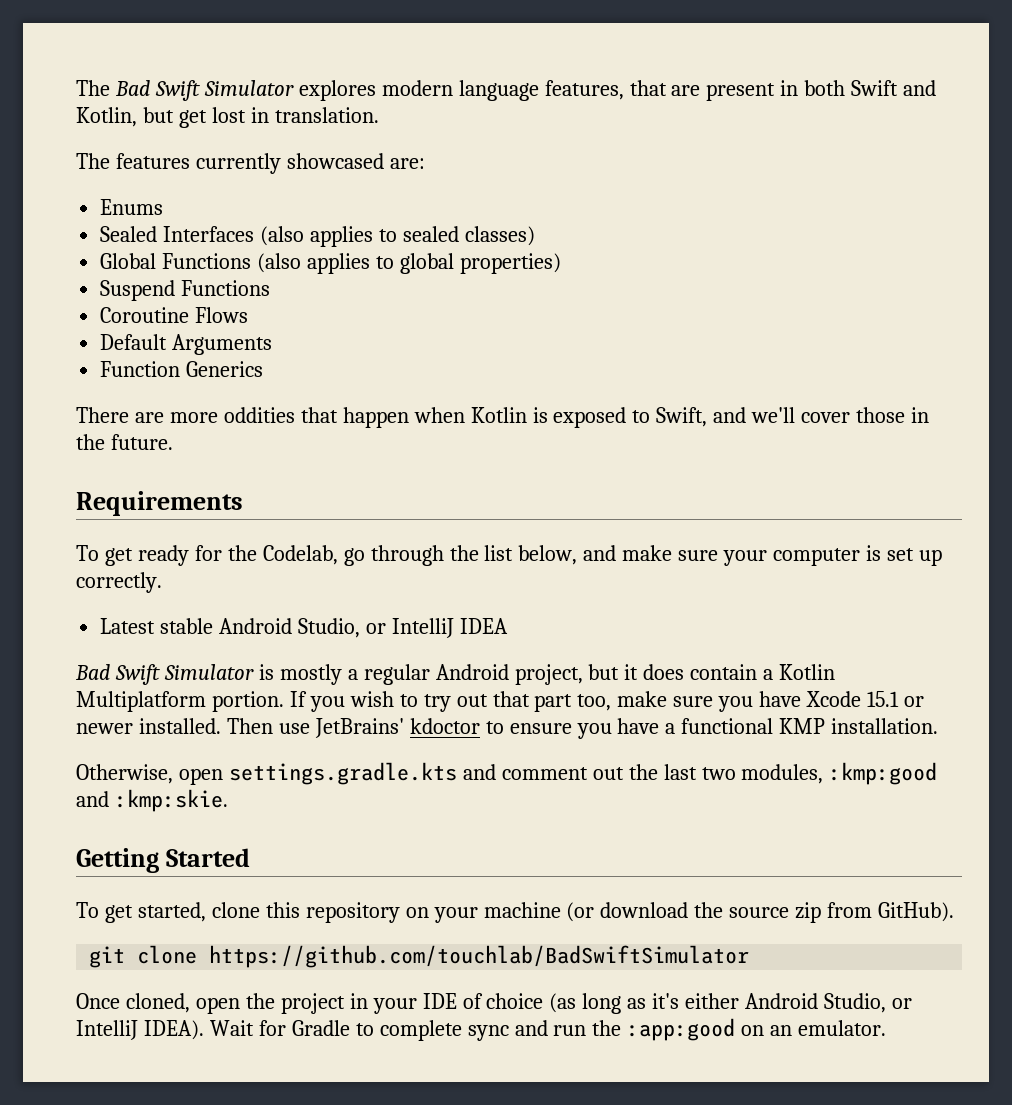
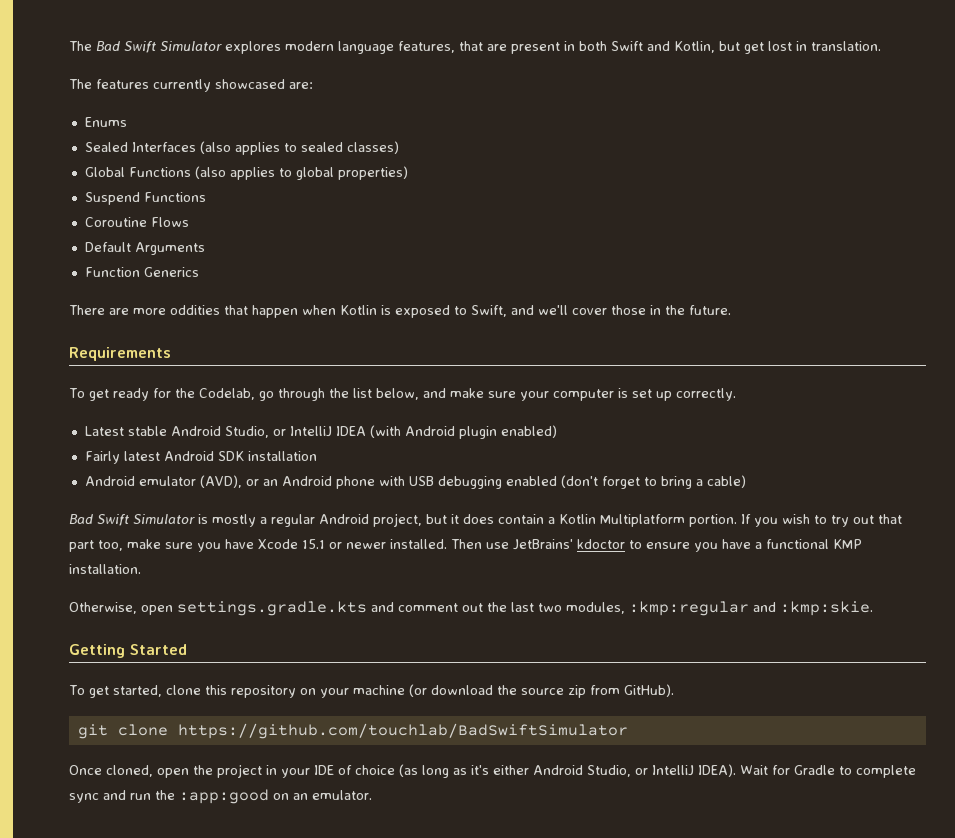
- Latest stable Android Studio, or IntelliJ IDEA
+ Latest stable Android Studio, or IntelliJ IDEA (with Android plugin enabled)
+ Fairly latest Android SDK installation
+ Android emulator (AVD), or an Android phone with USB debugging enabled (don't forget to bring a cable)
- Otherwise, open settings.gradle.kts and comment out the last two modules, :kmp:good and :kmp:skie.
+ Otherwise, open settings.gradle.kts and comment out the last two modules, :kmp:regular and :kmp:skie.

